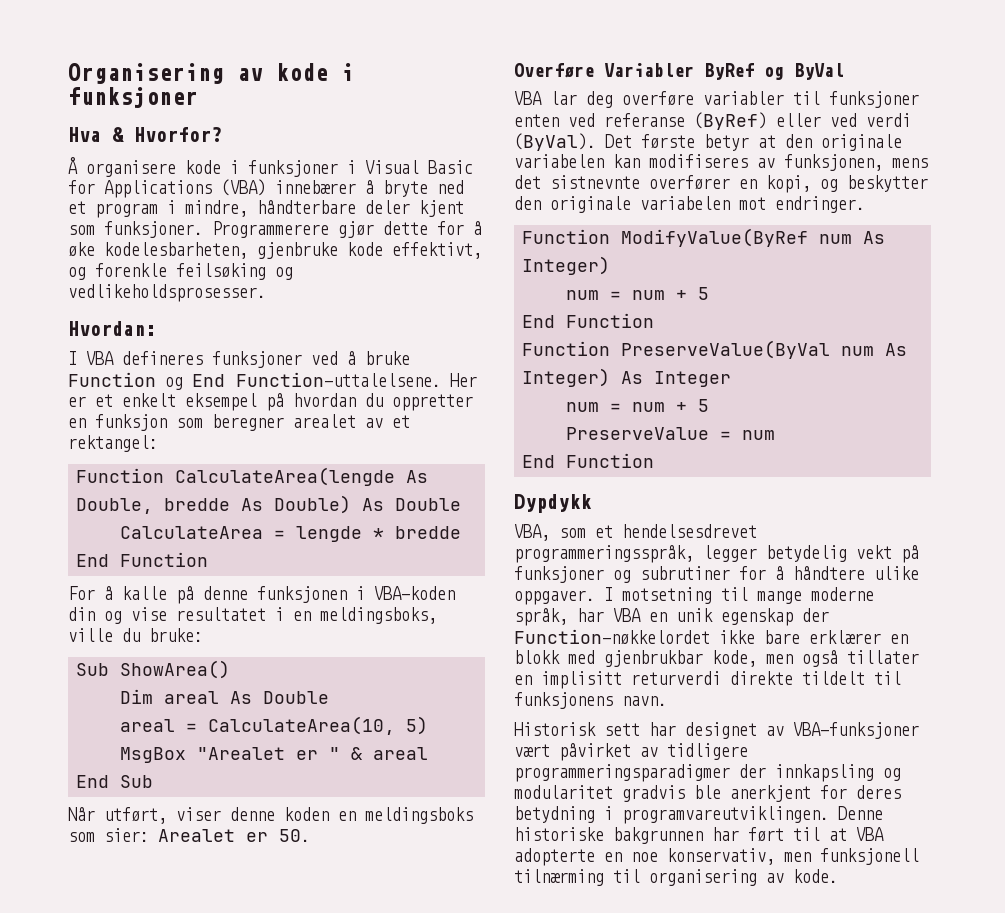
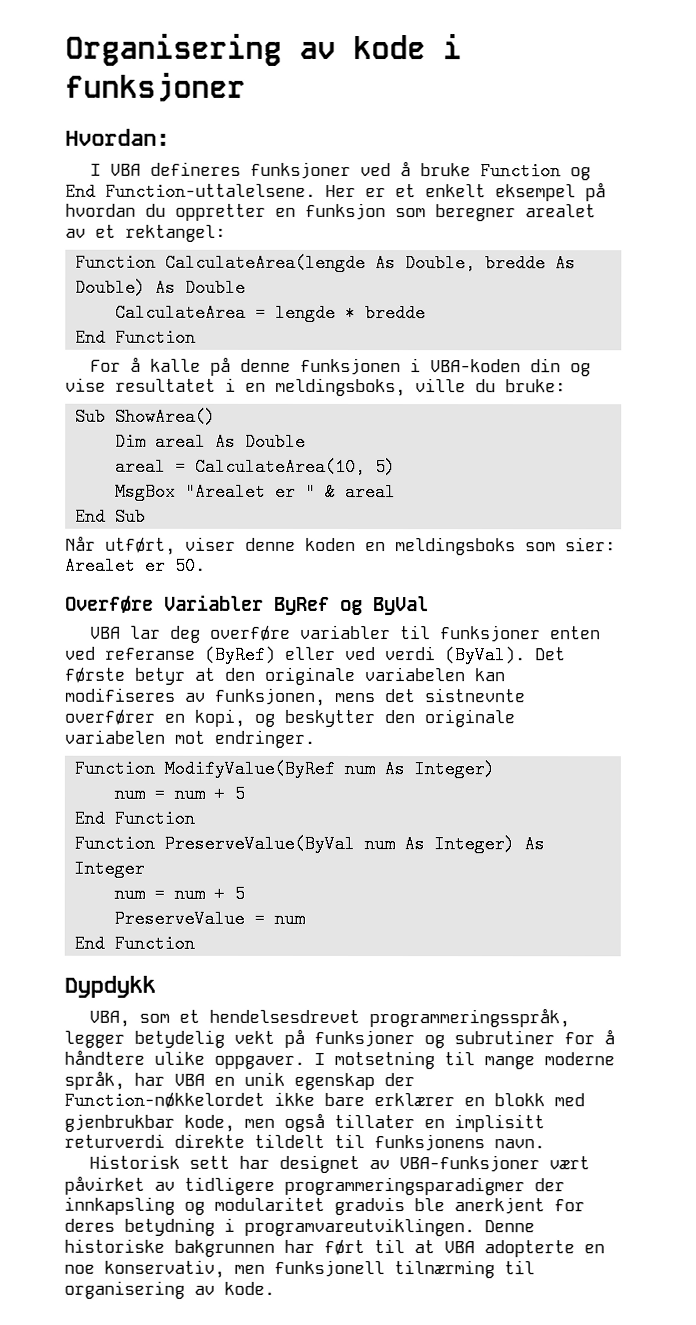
- Hva & Hvorfor?
- Å organisere kode i funksjoner i Visual Basic for Applications (VBA) innebærer å bryte ned et program i mindre, håndterbare deler kjent som funksjoner. Programmerere gjør dette for å øke kodelesbarheten, gjenbruke kode effektivt, og forenkle feilsøking og vedlikeholdsprosesser.

